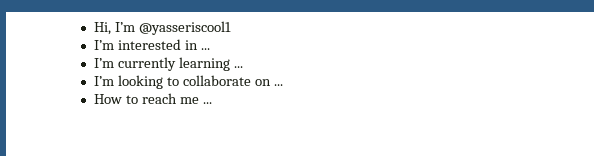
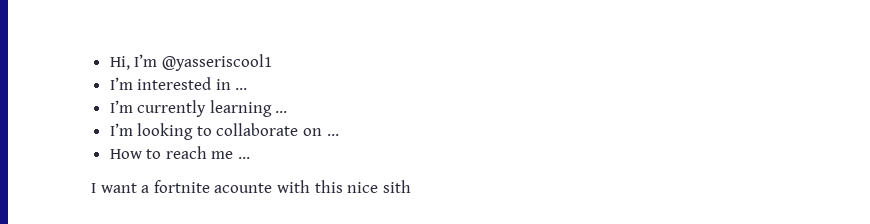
+ I want a fortnite acounte with this nice sith

